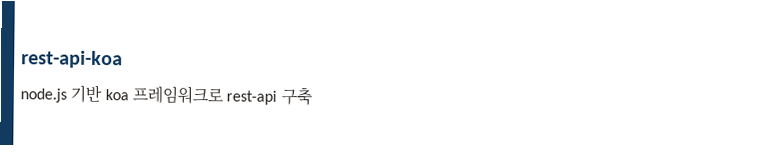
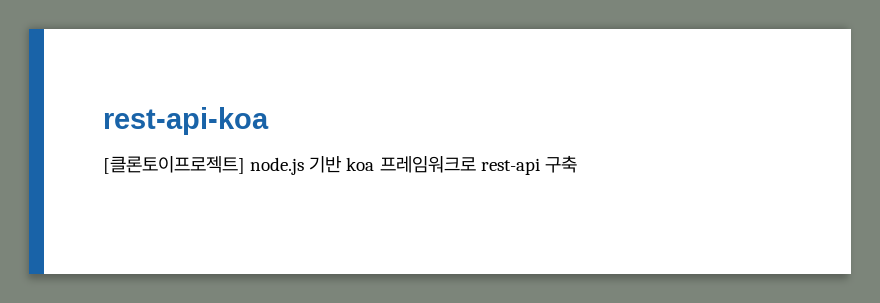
- node.js 기반 koa 프레임워크로 rest-api 구축
+ [클론토이프로젝트] node.js 기반 koa 프레임워크로 rest-api 구축

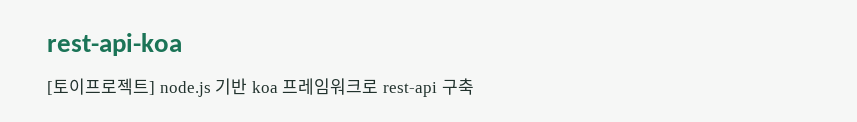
- [클론토이프로젝트] node.js 기반 koa 프레임워크로 rest-api 구축
+ [토이프로젝트] node.js 기반 koa 프레임워크로 rest-api 구축

